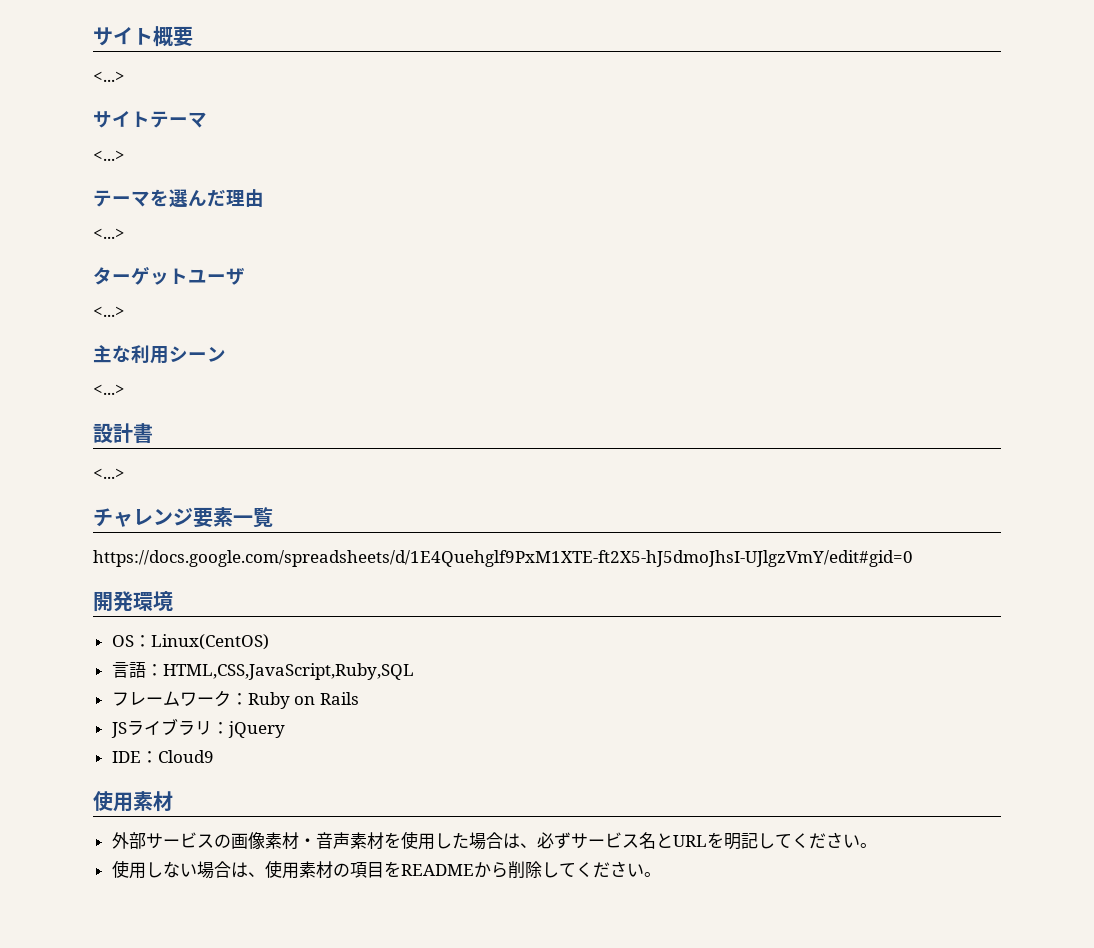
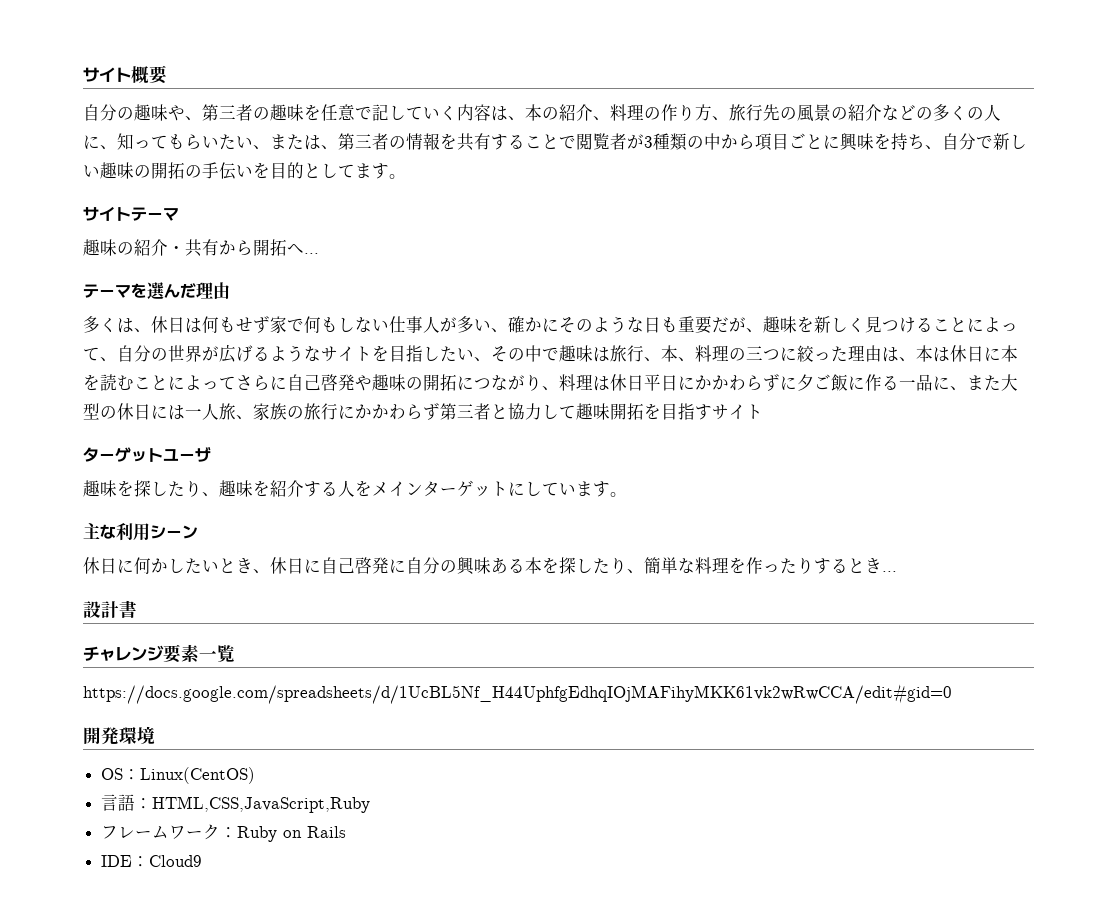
  サイト概要
- <...>
+ 自分の趣味や、第三者の趣味を任意で記していく内容は、本の紹介、料理の作り方、旅行先の風景の紹介などの多くの人に、知ってもらいたい、または、第三者の情報を共有することで閲覧者が3種類の中から項目ごとに興味を持ち、自分で新しい趣味の開拓の手伝いを目的としてます。
  サイトテーマ
- <...>
+ 趣味の紹介・共有から開拓へ...
  テーマを選んだ理由
- <...>
+ 多くは、休日は何もせず家で何もしない仕事人が多い、確かにそのような日も重要だが、趣味を新しく見つけることによって、自分の世界が広げるようなサイトを目指したい、その中で趣味は旅行、本、料理の三つに絞った理由は、本は休日に本を読むことによってさらに自己啓発や趣味の開拓につながり、料理は休日平日にかかわらずに夕ご飯に作る一品に、また大型の休日には一人旅、家族の旅行にかかわらず第三者と協力して趣味開拓を目指すサイト
  ターゲットユーザ
- <...>
+ 趣味を探したり、趣味を紹介する人をメインターゲットにしています。
  主な利用シーン
- <...>
+ 休日に何かしたいとき、休日に自己啓発に自分の興味ある本を探したり、簡単な料理を作ったりするとき...
  設計書
- <...>
- https://docs.google.com/spreadsheets/d/1E4Quehglf9PxM1XTE-ft2X5-hJ5dmoJhsI-UJlgzVmY/edit#gid=0
+ https://docs.google.com/spreadsheets/d/1UcBL5Nf_H44UphfgEdhqIOjMAFihyMKK61vk2wRwCCA/edit#gid=0
- 言語：HTML,CSS,JavaScript,Ruby,SQL
+ 言語：HTML,CSS,JavaScript,Ruby
- JSライブラリ：jQuery
  IDE：Cloud9
- 使用素材
- 外部サービスの画像素材・音声素材を使用した場合は、必ずサービス名とURLを明記してください。
- 使用しない場合は、使用素材の項目をREADMEから削除してください。

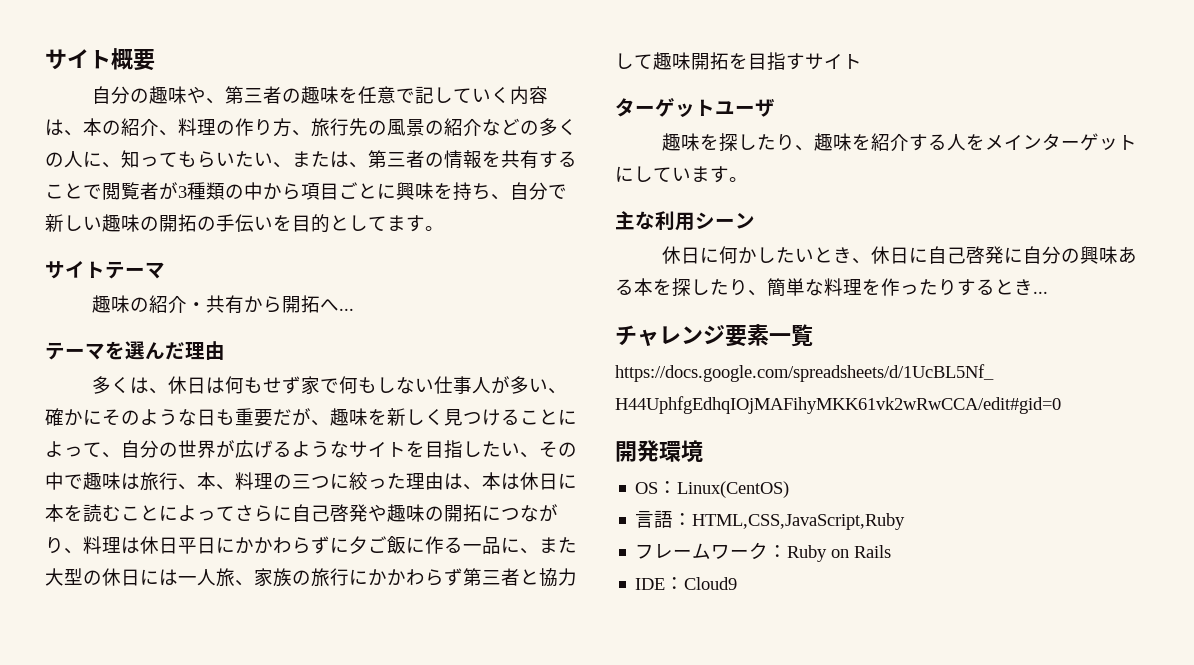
- 設計書

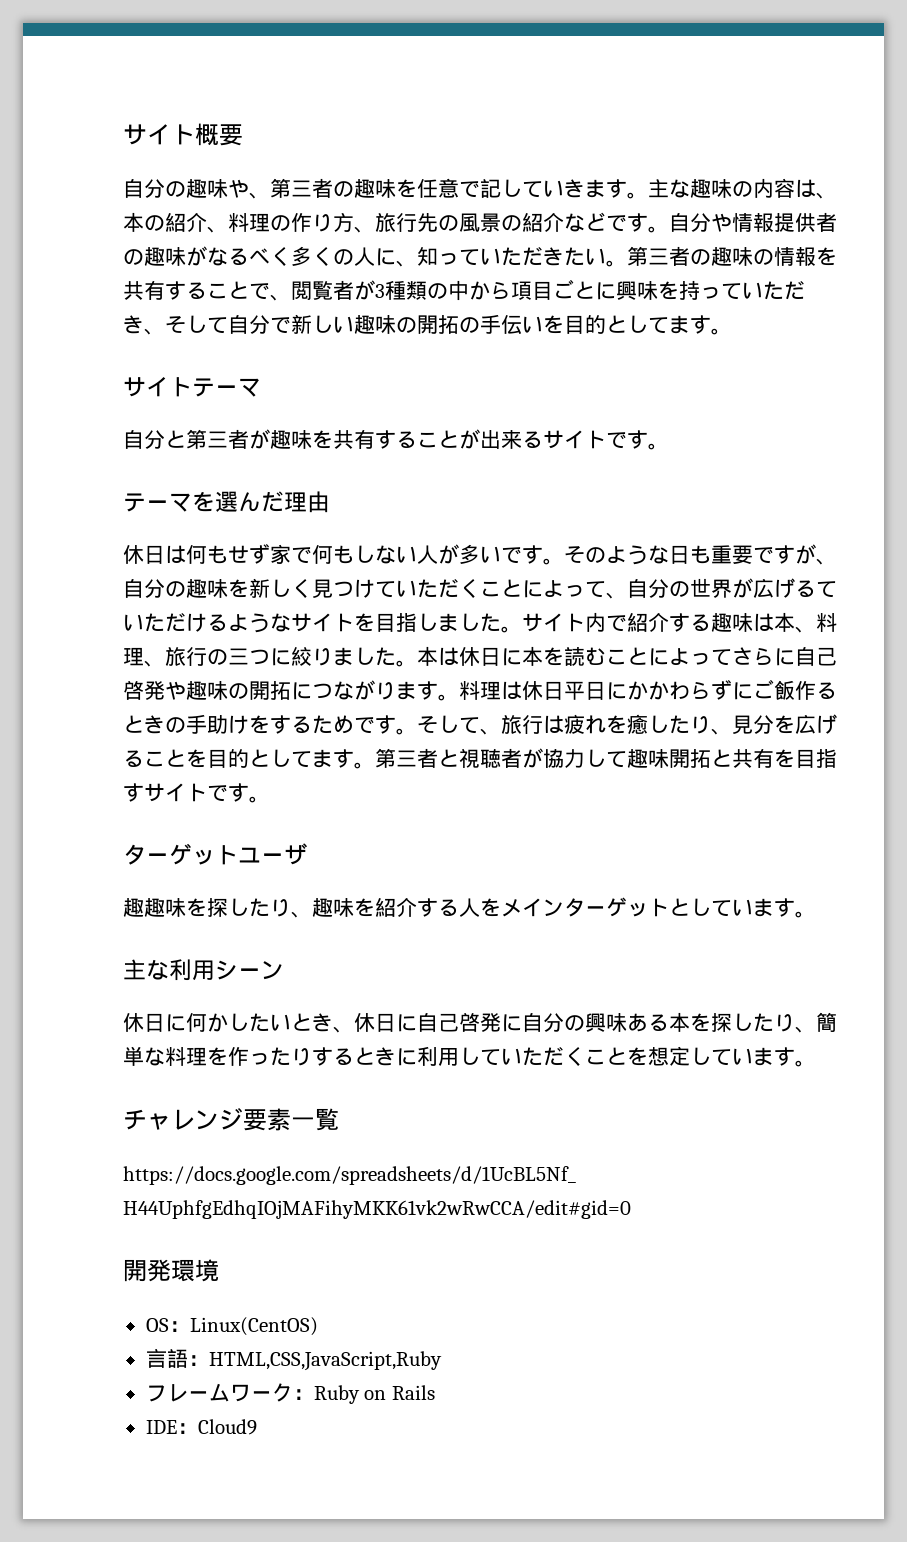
- 自分の趣味や、第三者の趣味を任意で記していく内容は、本の紹介、料理の作り方、旅行先の風景の紹介などの多くの人に、知ってもらいたい、または、第三者の情報を共有することで閲覧者が3種類の中から項目ごとに興味を持ち、自分で新しい趣味の開拓の手伝いを目的としてます。
+ 自分の趣味や、第三者の趣味を任意で記していきます。主な趣味の内容は、本の紹介、料理の作り方、旅行先の風景の紹介などです。自分や情報提供者の趣味がなるべく多くの人に、知っていただきたい。第三者の趣味の情報を共有することで、閲覧者が3種類の中から項目ごとに興味を持っていただき、そして自分で新しい趣味の開拓の手伝いを目的としてます。
- 趣味の紹介・共有から開拓へ...
+ 自分と第三者が趣味を共有することが出来るサイトです。
- 多くは、休日は何もせず家で何もしない仕事人が多い、確かにそのような日も重要だが、趣味を新しく見つけることによって、自分の世界が広げるようなサイトを目指したい、その中で趣味は旅行、本、料理の三つに絞った理由は、本は休日に本を読むことによってさらに自己啓発や趣味の開拓につながり、料理は休日平日にかかわらずに夕ご飯に作る一品に、また大型の休日には一人旅、家族の旅行にかかわらず第三者と協力して趣味開拓を目指すサイト
+ 休日は何もせず家で何もしない人が多いです。そのような日も重要ですが、自分の趣味を新しく見つけていただくことによって、自分の世界が広げるていただけるようなサイトを目指しました。サイト内で紹介する趣味は本、料理、旅行の三つに絞りました。本は休日に本を読むことによってさらに自己啓発や趣味の開拓につながります。料理は休日平日にかかわらずにご飯作るときの手助けをするためです。そして、旅行は疲れを癒したり、見分を広げることを目的としてます。第三者と視聴者が協力して趣味開拓と共有を目指すサイトです。
- 趣味を探したり、趣味を紹介する人をメインターゲットにしています。
+ 趣趣味を探したり、趣味を紹介する人をメインターゲットとしています。
- 休日に何かしたいとき、休日に自己啓発に自分の興味ある本を探したり、簡単な料理を作ったりするとき...
+ 休日に何かしたいとき、休日に自己啓発に自分の興味ある本を探したり、簡単な料理を作ったりするときに利用していただくことを想定しています。

